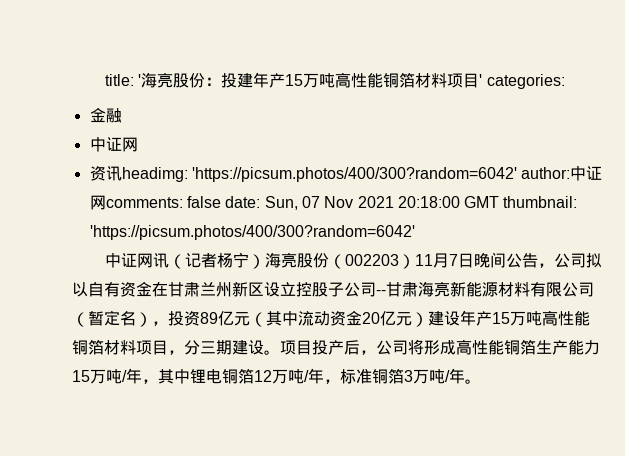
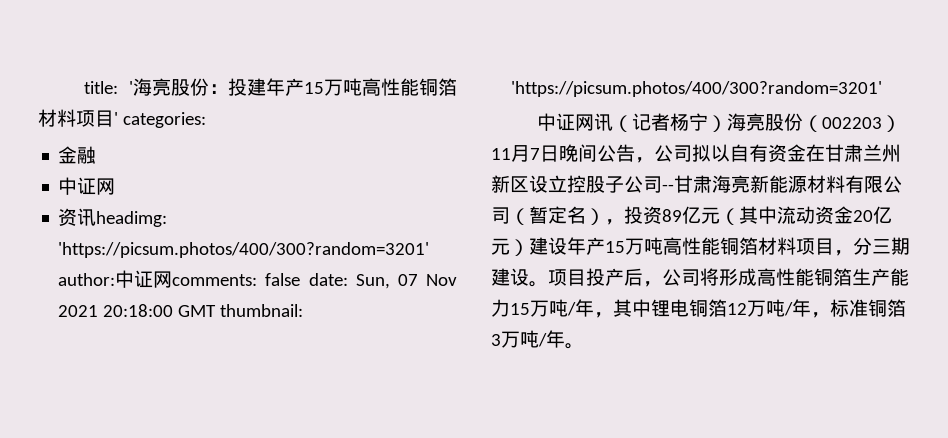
- 资讯headimg: 'https://picsum.photos/400/300?random=6042' author:中证网comments: false date: Sun, 07 Nov 2021 20:18:00 GMT thumbnail: 'https://picsum.photos/400/300?random=6042'
+ 资讯headimg: 'https://picsum.photos/400/300?random=3201' author:中证网comments: false date: Sun, 07 Nov 2021 20:18:00 GMT thumbnail: 'https://picsum.photos/400/300?random=3201'

